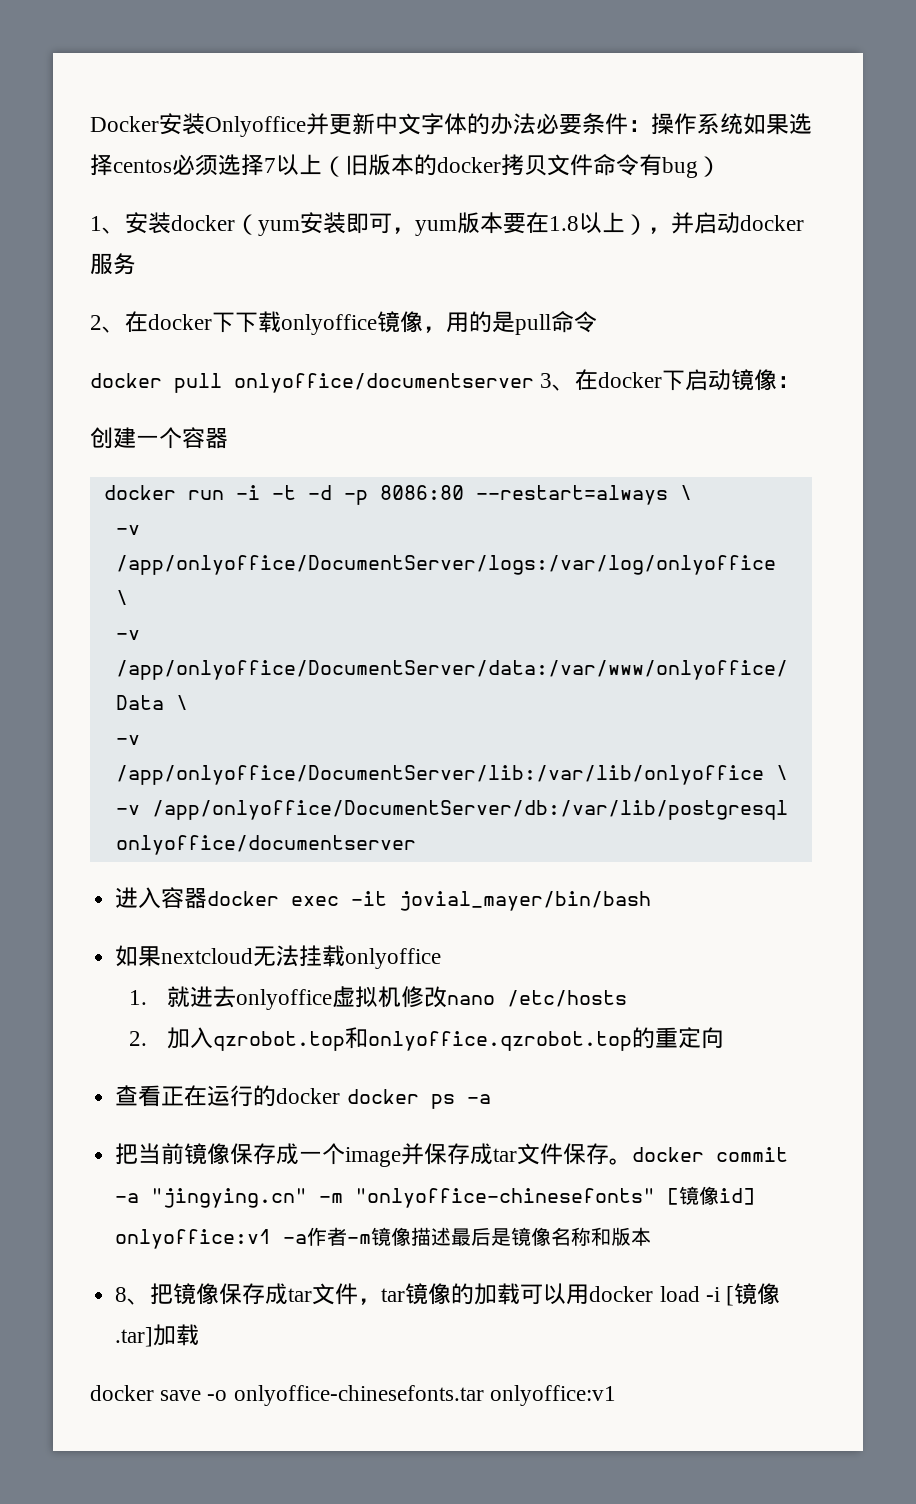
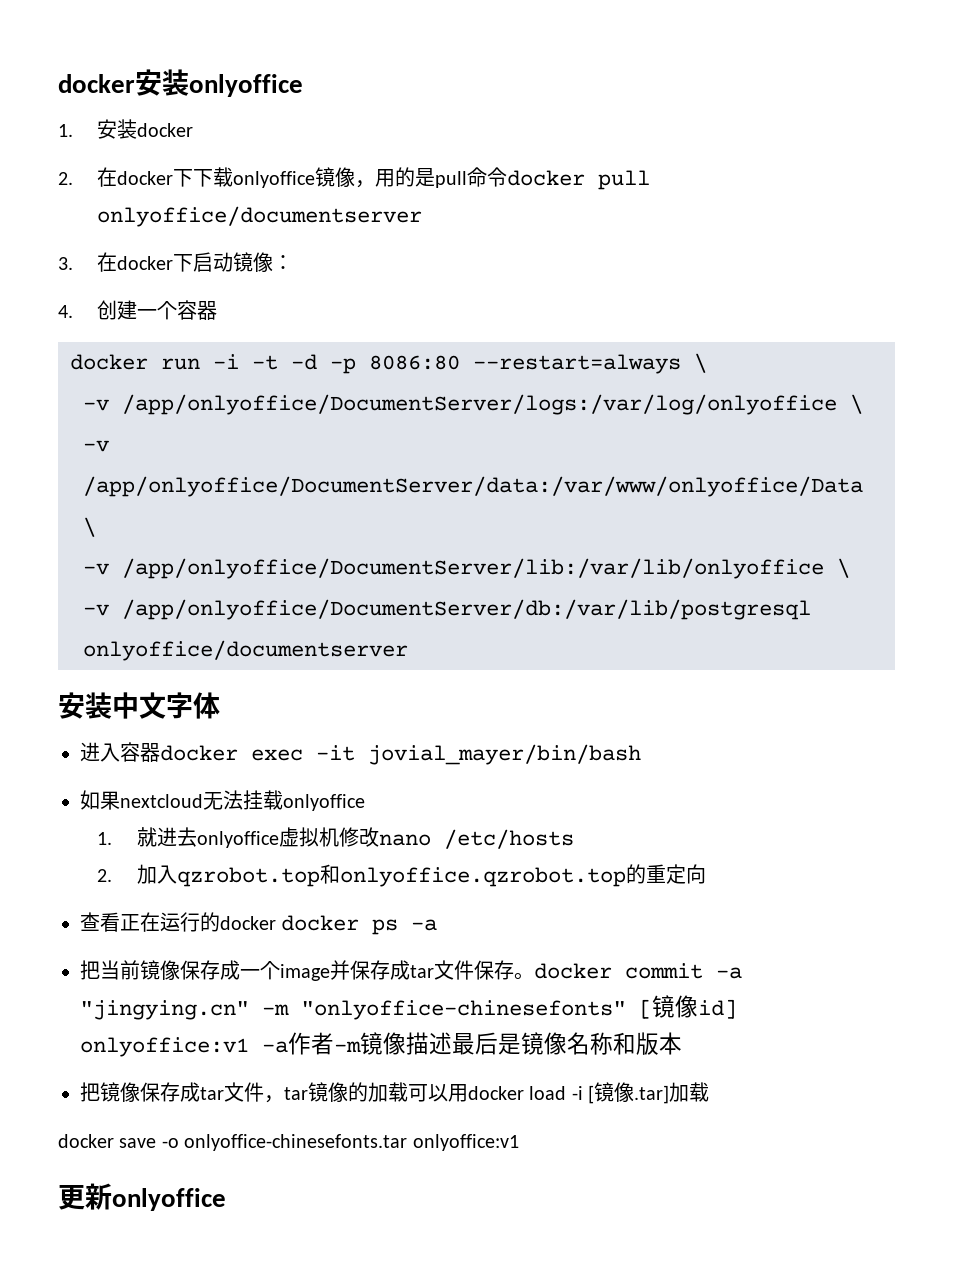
- Docker安装Onlyoffice并更新中文字体的办法必要条件：操作系统如果选择centos必须选择7以上（旧版本的docker拷贝文件命令有bug）
- 1、安装docker（yum安装即可，yum版本要在1.8以上），并启动docker服务
- 2、在docker下下载onlyoffice镜像，用的是pull命令
- docker pull onlyoffice/documentserver 3、在docker下启动镜像：
+ docker安装onlyoffice
+ 1.安装docker
+ 2.在docker下下载onlyoffice镜像，用的是pull命令docker pull onlyoffice/documentserver
+ 3.在docker下启动镜像：
- 创建一个容器
+ 4.创建一个容器
+ 安装中文字体
- 8、把镜像保存成tar文件，tar镜像的加载可以用docker load -i [镜像.tar]加载
+ 把镜像保存成tar文件，tar镜像的加载可以用docker load -i [镜像.tar]加载
+ 更新onlyoffice

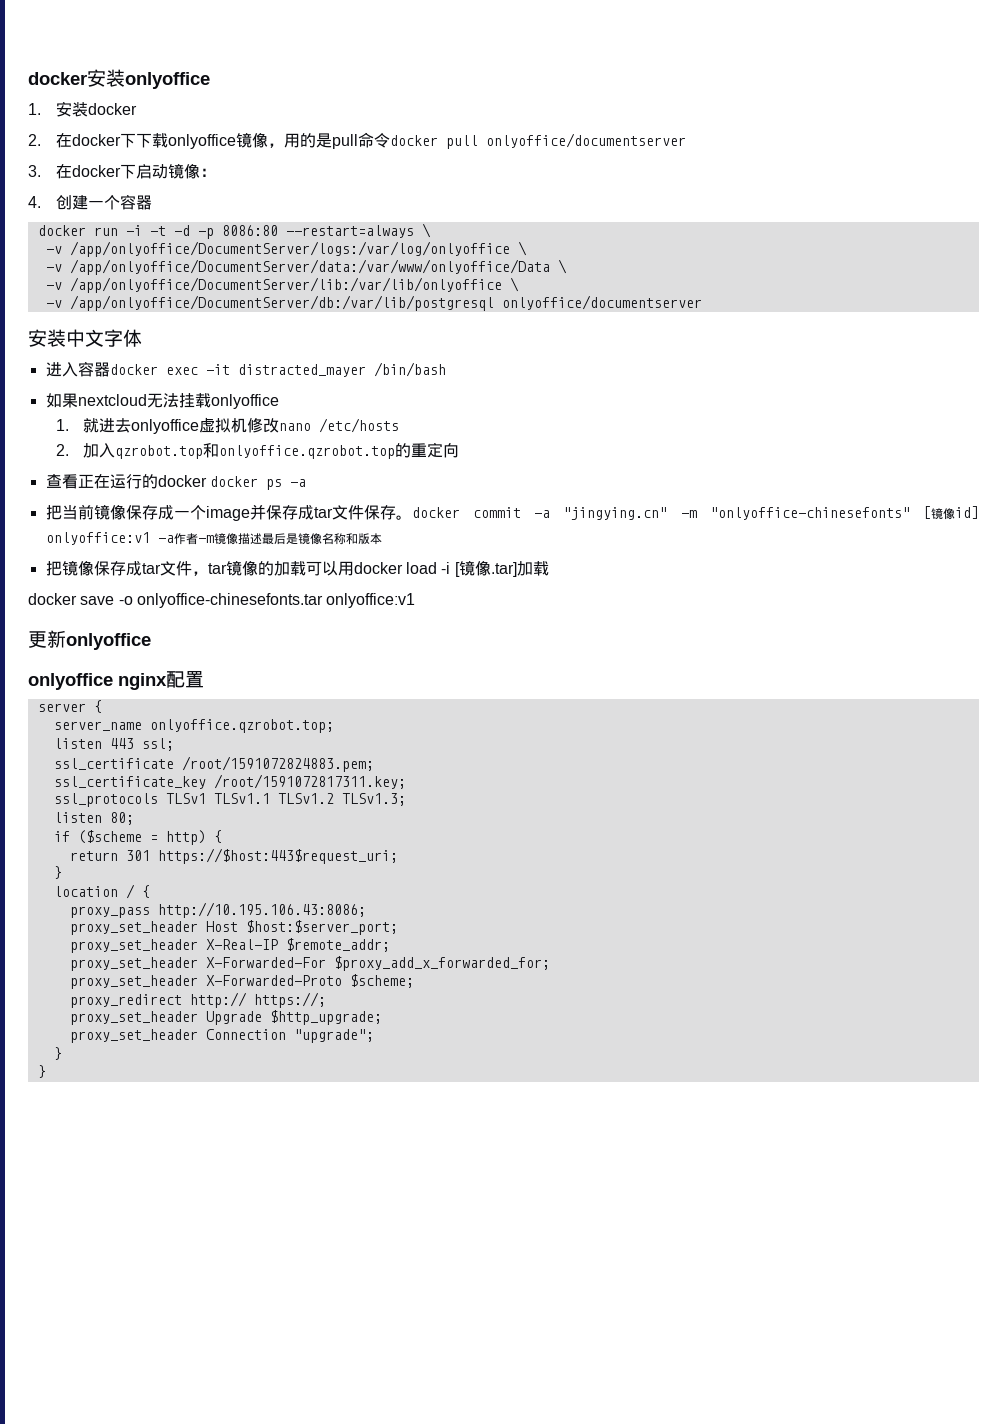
- 进入容器docker exec -it jovial_mayer/bin/bash
+ 进入容器docker exec -it distracted_mayer /bin/bash
+ onlyoffice nginx配置
+ server {
+ server_name onlyoffice.qzrobot.top;
+ listen 443 ssl;
+ ssl_certificate /root/1591072824883.pem;
+ ssl_certificate_key /root/1591072817311.key;
+ ssl_protocols TLSv1 TLSv1.1 TLSv1.2 TLSv1.3;
+ listen 80;
+ if ($scheme = http) {
+ return 301 https://$host:443$request_uri;
+ }
+ location / {
+ proxy_pass http://10.195.106.43:8086;
+ proxy_set_header Host $host:$server_port;
+ proxy_set_header X-Real-IP $remote_addr;
+ proxy_set_header X-Forwarded-For $proxy_add_x_forwarded_for;
+ proxy_set_header X-Forwarded-Proto $scheme;
+ proxy_redirect http:// https://;
+ proxy_set_header Upgrade $http_upgrade;
+ proxy_set_header Connection "upgrade";
+ }
+ }

